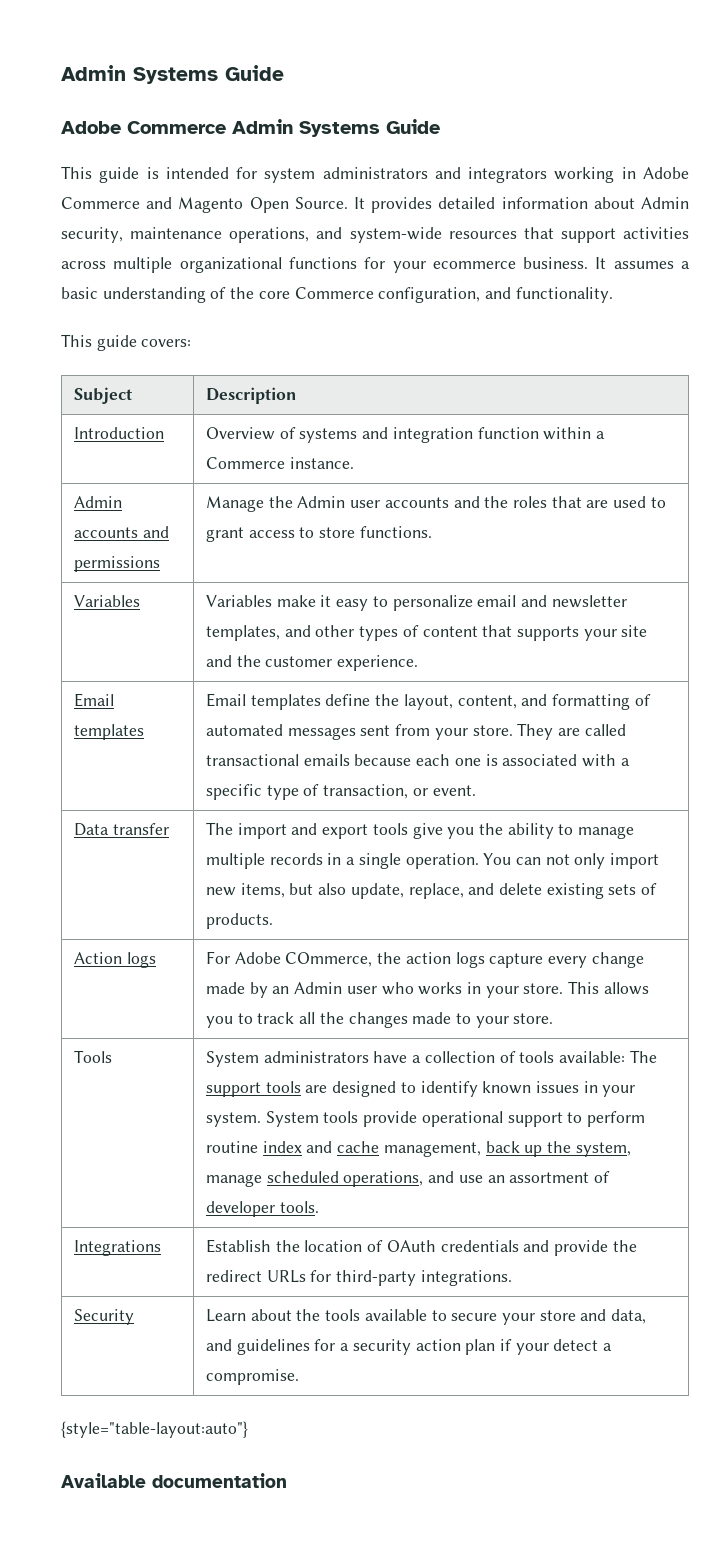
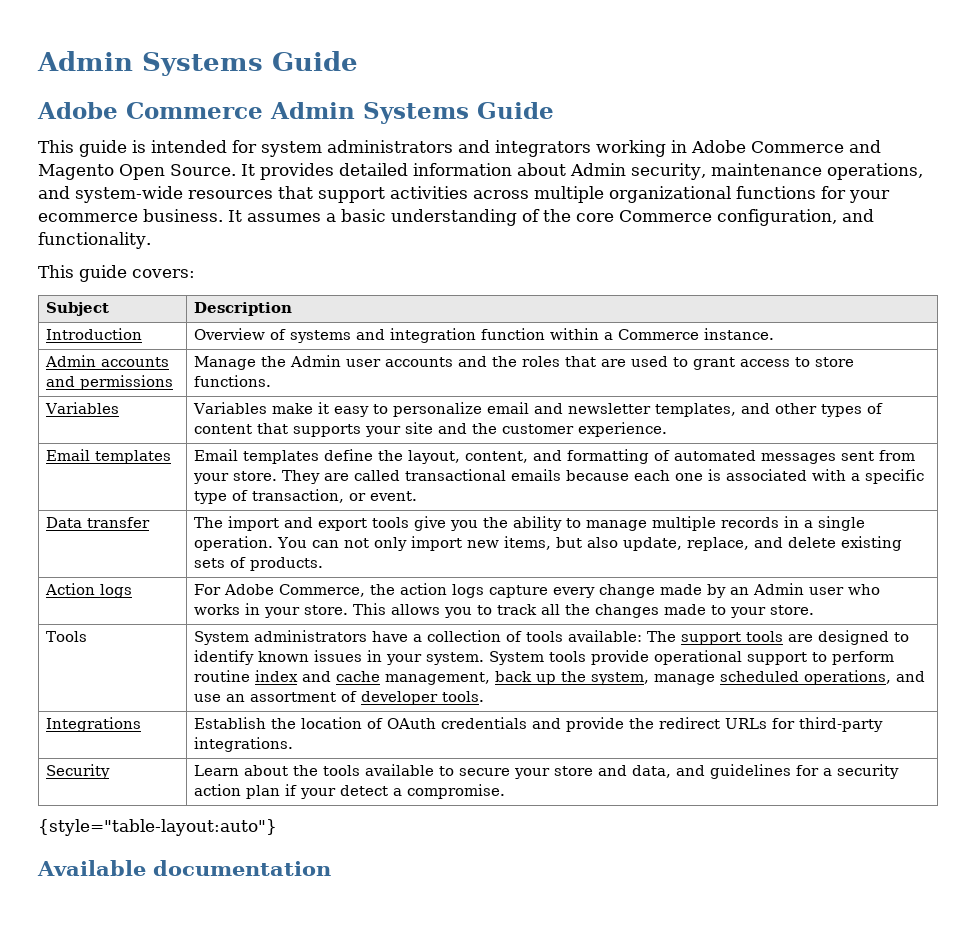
- Action logs | For Adobe COmmerce, the action logs capture every change made by an Admin user who works in your store. This allows you to track all the changes made to your store.
+ Action logs | For Adobe Commerce, the action logs capture every change made by an Admin user who works in your store. This allows you to track all the changes made to your store.

